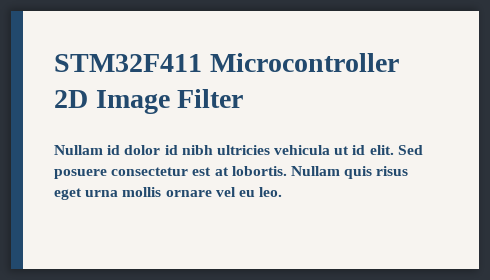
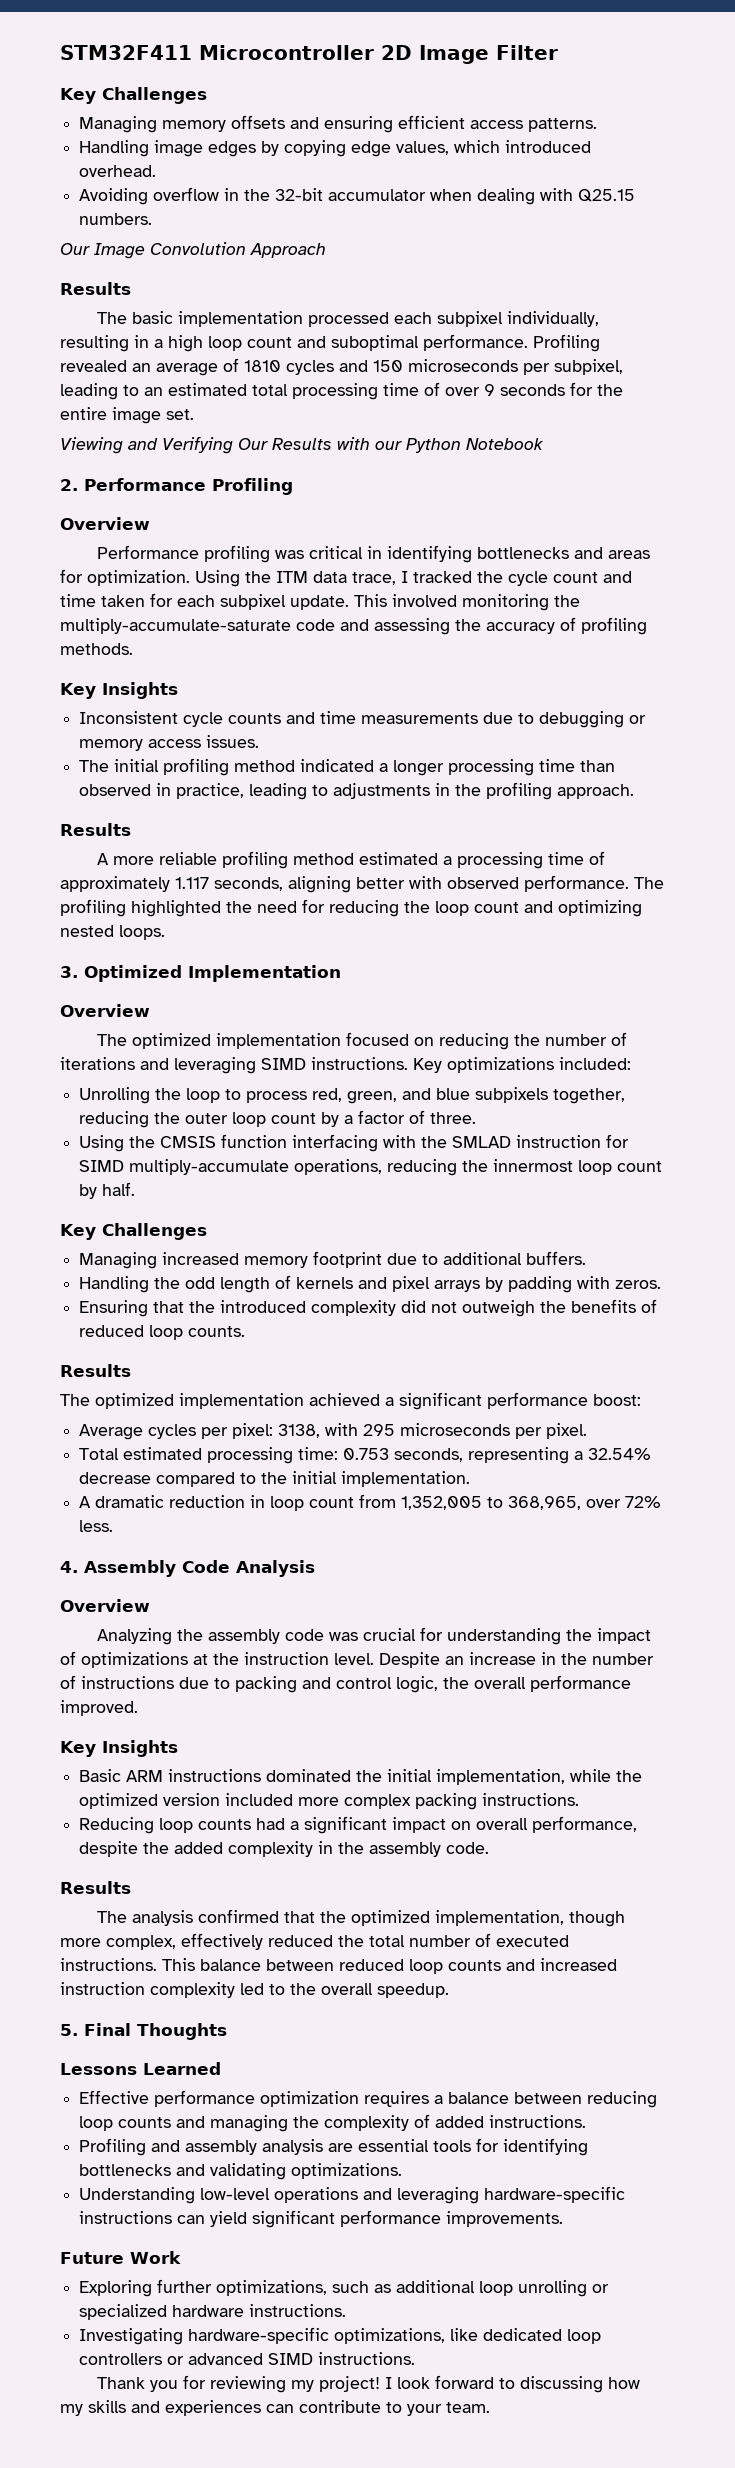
  STM32F411 Microcontroller 2D Image Filter
- Nullam id dolor id nibh ultricies vehicula ut id elit. Sed posuere consectetur est at lobortis. Nullam quis risus eget urna mollis ornare vel eu leo.
+ Key Challenges
+ Managing memory offsets and ensuring efficient access patterns.
+ Handling image edges by copying edge values, which introduced overhead.
+ Avoiding overflow in the 32-bit accumulator when dealing with Q25.15 numbers.
+ Our Image Convolution Approach
+ Results
+ The basic implementation processed each subpixel individually, resulting in a high loop count and suboptimal performance. Profiling revealed an average of 1810 cycles and 150 microseconds per subpixel, leading to an estimated total processing time of over 9 seconds for the entire image set.
+ Viewing and Verifying Our Results with our Python Notebook
+ 2. Performance Profiling
+ Overview
+ Performance profiling was critical in identifying bottlenecks and areas for optimization. Using the ITM data trace, I tracked the cycle count and time taken for each subpixel update. This involved monitoring the multiply-accumulate-saturate code and assessing the accuracy of profiling methods.
+ Key Insights
+ Inconsistent cycle counts and time measurements due to debugging or memory access issues.
+ The initial profiling method indicated a longer processing time than observed in practice, leading to adjustments in the profiling approach.
+ Results
+ A more reliable profiling method estimated a processing time of approximately 1.117 seconds, aligning better with observed performance. The profiling highlighted the need for reducing the loop count and optimizing nested loops.
+ 3. Optimized Implementation
+ Overview
+ The optimized implementation focused on reducing the number of iterations and leveraging SIMD instructions. Key optimizations included:
+ Unrolling the loop to process red, green, and blue subpixels together, reducing the outer loop count by a factor of three.
+ Using the CMSIS function interfacing with the SMLAD instruction for SIMD multiply-accumulate operations, reducing the innermost loop count by half.
+ Key Challenges
+ Managing increased memory footprint due to additional buffers.
+ Handling the odd length of kernels and pixel arrays by padding with zeros.
+ Ensuring that the introduced complexity did not outweigh the benefits of reduced loop counts.
+ Results
+ The optimized implementation achieved a significant performance boost:
+ Average cycles per pixel: 3138, with 295 microseconds per pixel.
+ Total estimated processing time: 0.753 seconds, representing a 32.54% decrease compared to the initial implementation.
+ A dramatic reduction in loop count from 1,352,005 to 368,965, over 72% less.
+ 4. Assembly Code Analysis
+ Overview
+ Analyzing the assembly code was crucial for understanding the impact of optimizations at the instruction level. Despite an increase in the number of instructions due to packing and control logic, the overall performance improved.
+ Key Insights
+ Basic ARM instructions dominated the initial implementation, while the optimized version included more complex packing instructions.
+ Reducing loop counts had a significant impact on overall performance, despite the added complexity in the assembly code.
+ Results
+ The analysis confirmed that the optimized implementation, though more complex, effectively reduced the total number of executed instructions. This balance between reduced loop counts and increased instruction complexity led to the overall speedup.
+ 5. Final Thoughts
+ Lessons Learned
+ Effective performance optimization requires a balance between reducing loop counts and managing the complexity of added instructions.
+ Profiling and assembly analysis are essential tools for identifying bottlenecks and validating optimizations.
+ Understanding low-level operations and leveraging hardware-specific instructions can yield significant performance improvements.
+ Future Work
+ Exploring further optimizations, such as additional loop unrolling or specialized hardware instructions.
+ Investigating hardware-specific optimizations, like dedicated loop controllers or advanced SIMD instructions.
+ Thank you for reviewing my project! I look forward to discussing how my skills and experiences can contribute to your team.

